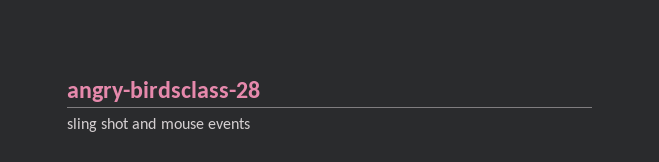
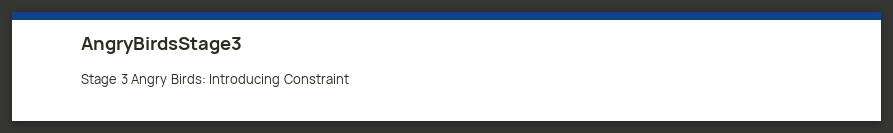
- angry-birdsclass-28
- sling shot and mouse events
+ AngryBirdsStage3
+ Stage 3 Angry Birds: Introducing Constraint

